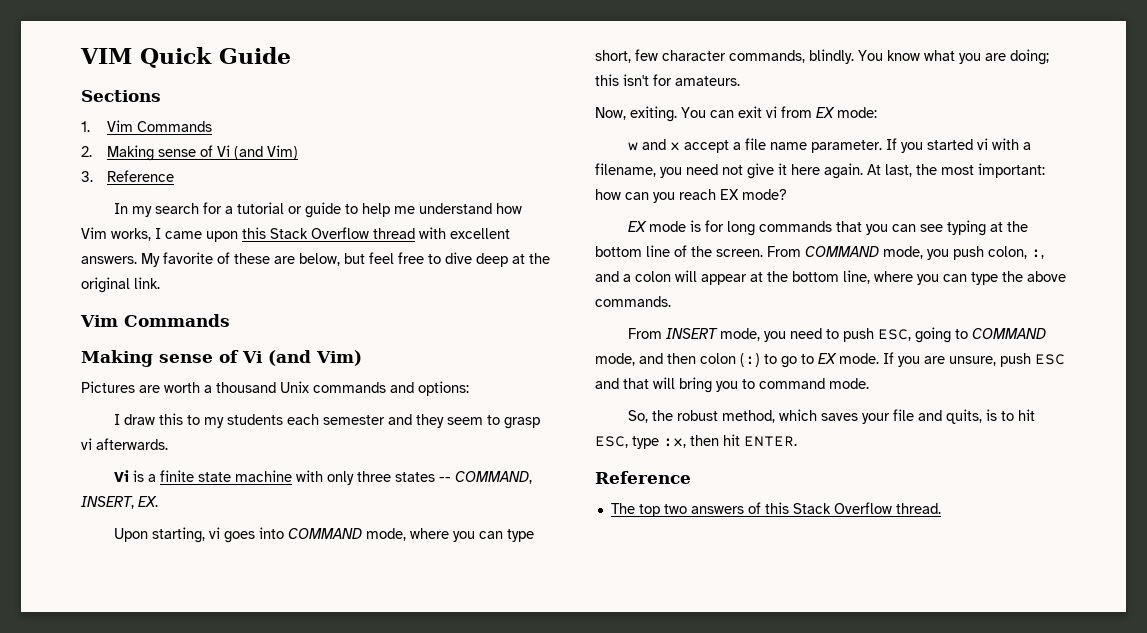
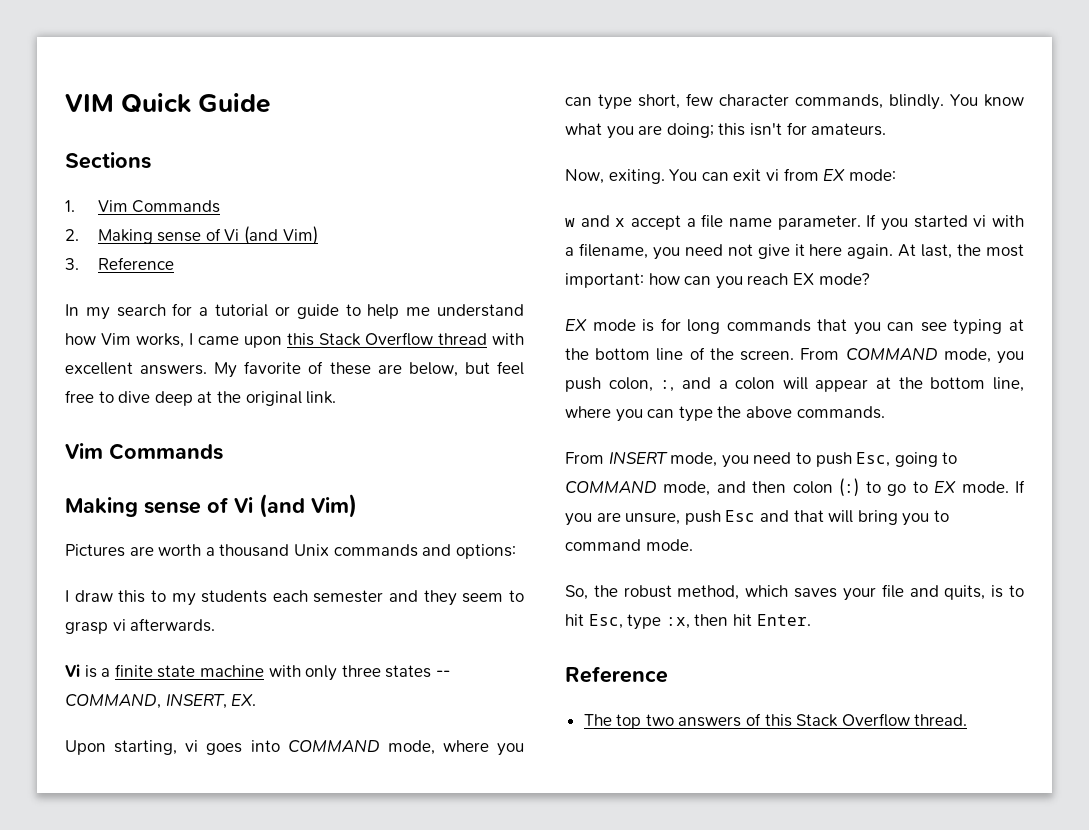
- From INSERT mode, you need to push ESC, going to COMMAND mode, and then colon (:) to go to EX mode.
+ From INSERT mode, you need to push Esc, going to COMMAND mode, and then colon (:) to go to EX mode.
- If you are unsure, push ESC and that will bring you to command mode.
+ If you are unsure, push Esc and that will bring you to command mode.
- So, the robust method, which saves your file and quits, is to hit ESC, type :x, then hit ENTER.
+ So, the robust method, which saves your file and quits, is to hit Esc, type :x, then hit Enter.

